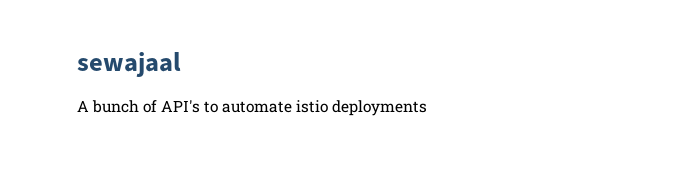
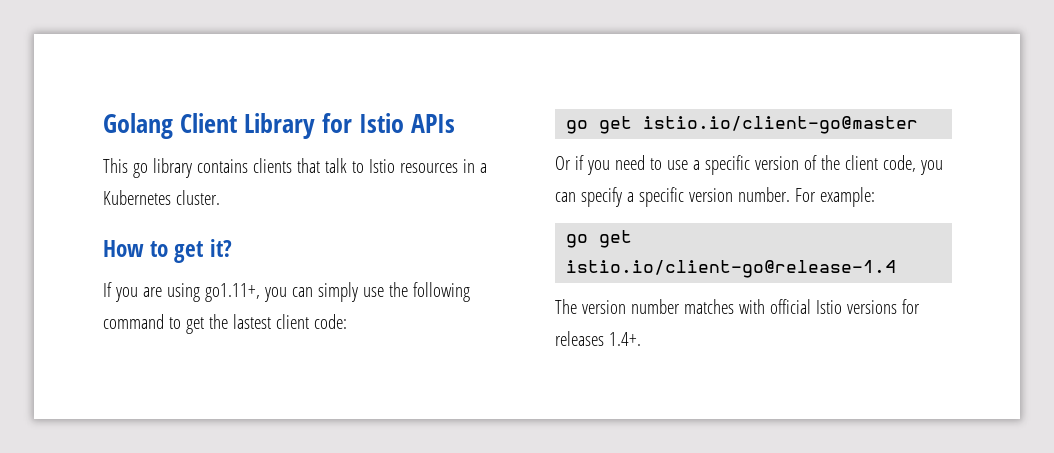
- sewajaal
- A bunch of API's to automate istio deployments
+ Golang Client Library for Istio APIs
+ This go library contains clients that talk to Istio resources in a Kubernetes cluster.
+ How to get it?
+ If you are using go1.11+, you can simply use the following command to get the lastest client code:
+ go get istio.io/client-go@master
+ Or if you need to use a specific version of the client code, you can specify a specific version number. For example:
+ go get istio.io/client-go@release-1.4
+ The version number matches with official Istio versions for releases 1.4+.

